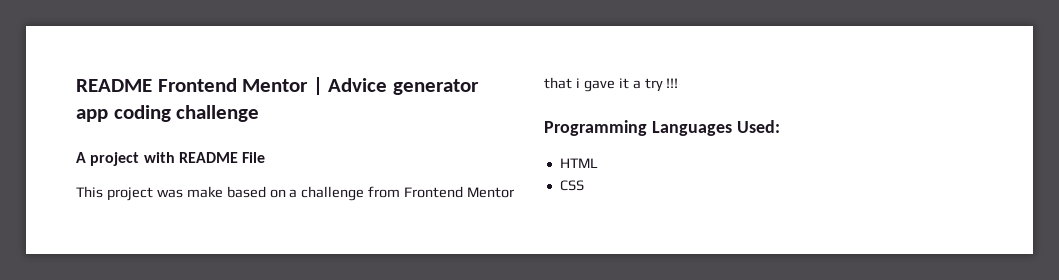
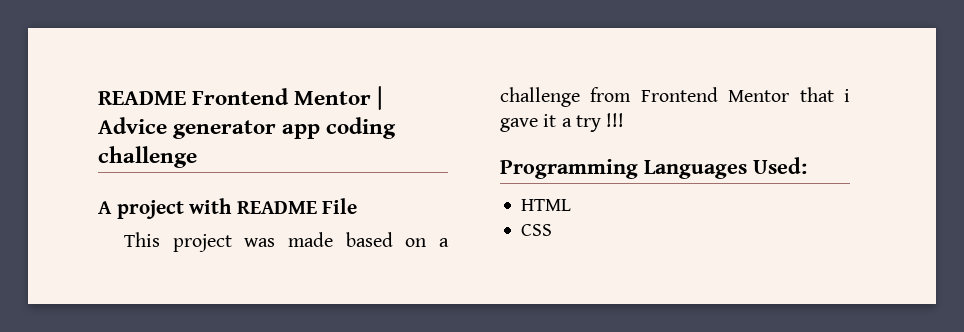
- This project was make based on a challenge from Frontend Mentor that i gave it a try !!!
+ This project was made based on a challenge from Frontend Mentor that i gave it a try !!!

